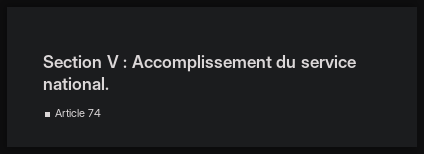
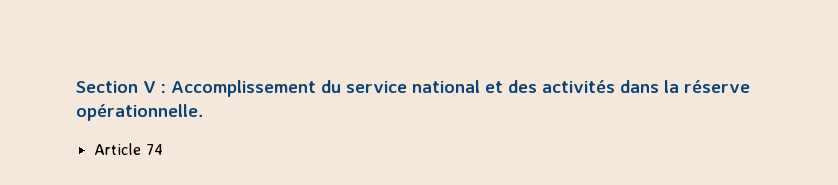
- Section V : Accomplissement du service national.
+ Section V : Accomplissement du service national et des activités dans la réserve opérationnelle.

